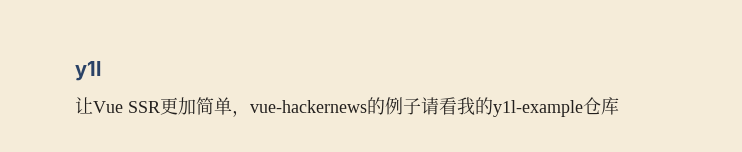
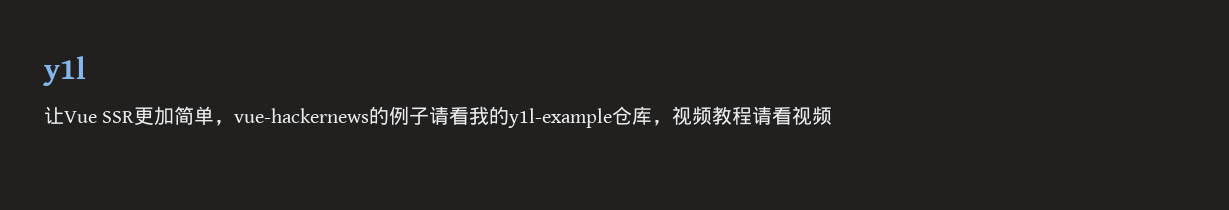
- 让Vue SSR更加简单，vue-hackernews的例子请看我的y1l-example仓库
+ 让Vue SSR更加简单，vue-hackernews的例子请看我的y1l-example仓库，视频教程请看视频

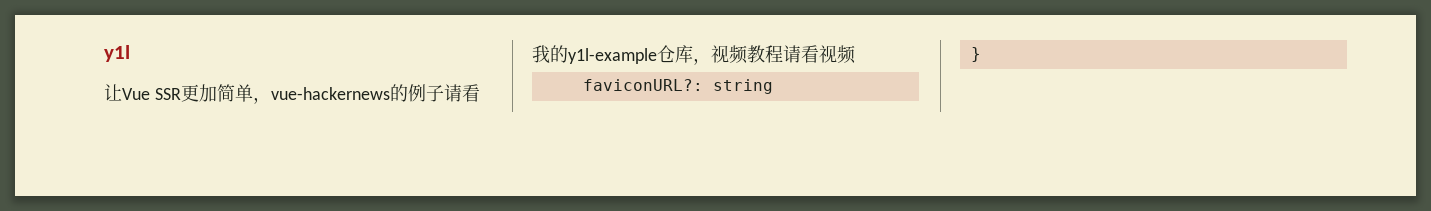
+ faviconURL?: string
+ }

